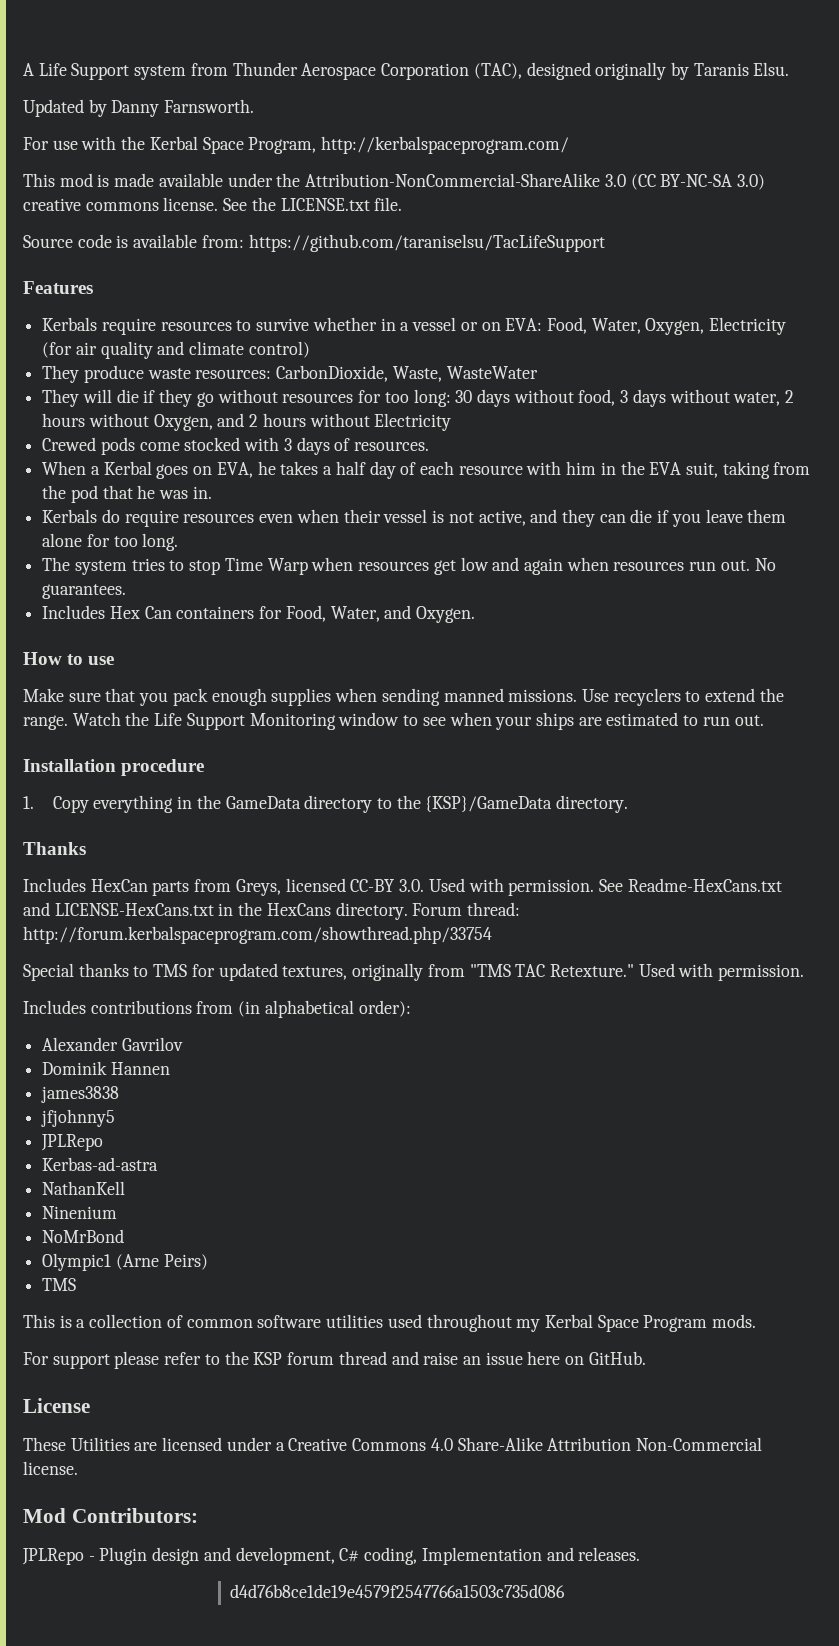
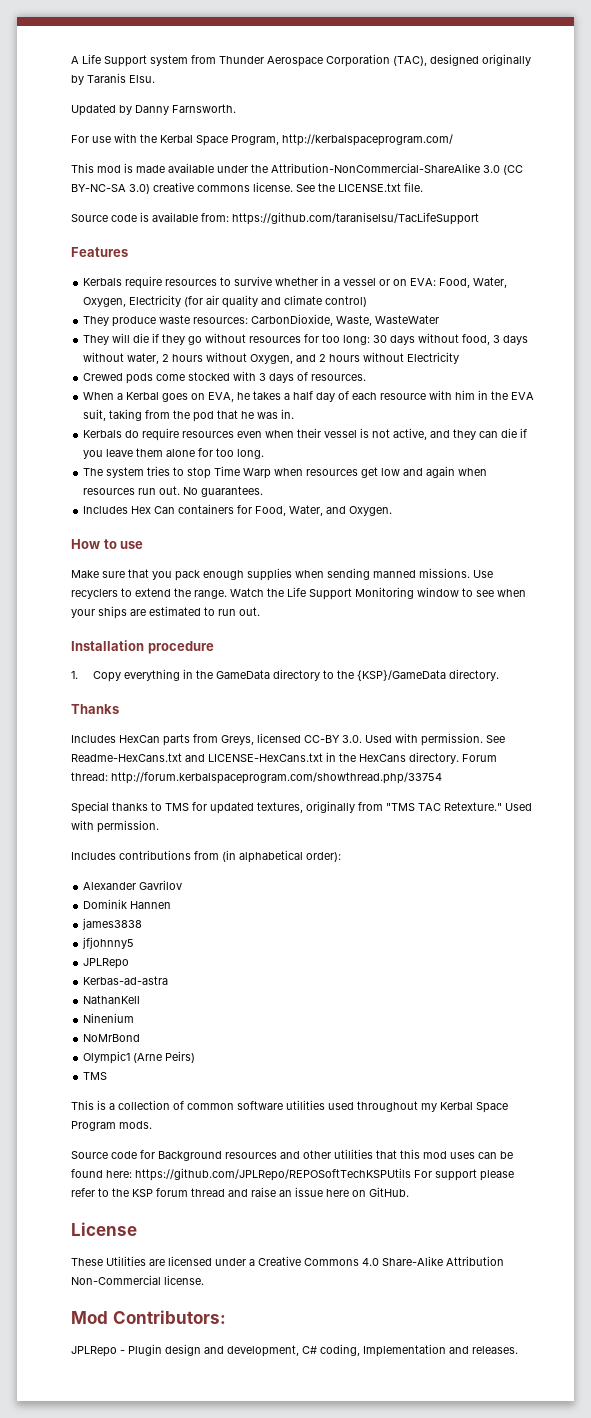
- For support please refer to the KSP forum thread and raise an issue here on GitHub.
+ Source code for Background resources and other utilities that this mod uses can be found here: https://github.com/JPLRepo/REPOSoftTechKSPUtils For support please refer to the KSP forum thread and raise an issue here on GitHub.
- d4d76b8ce1de19e4579f2547766a1503c735d086

